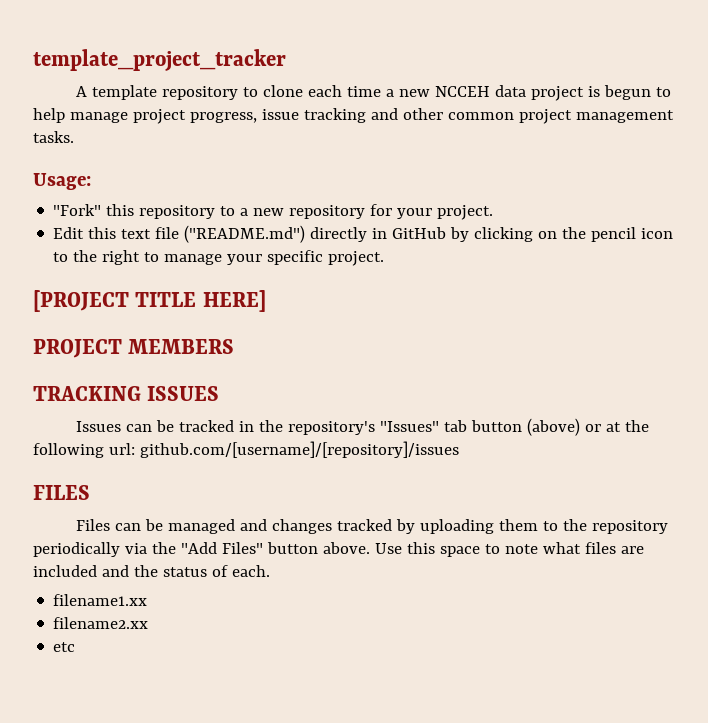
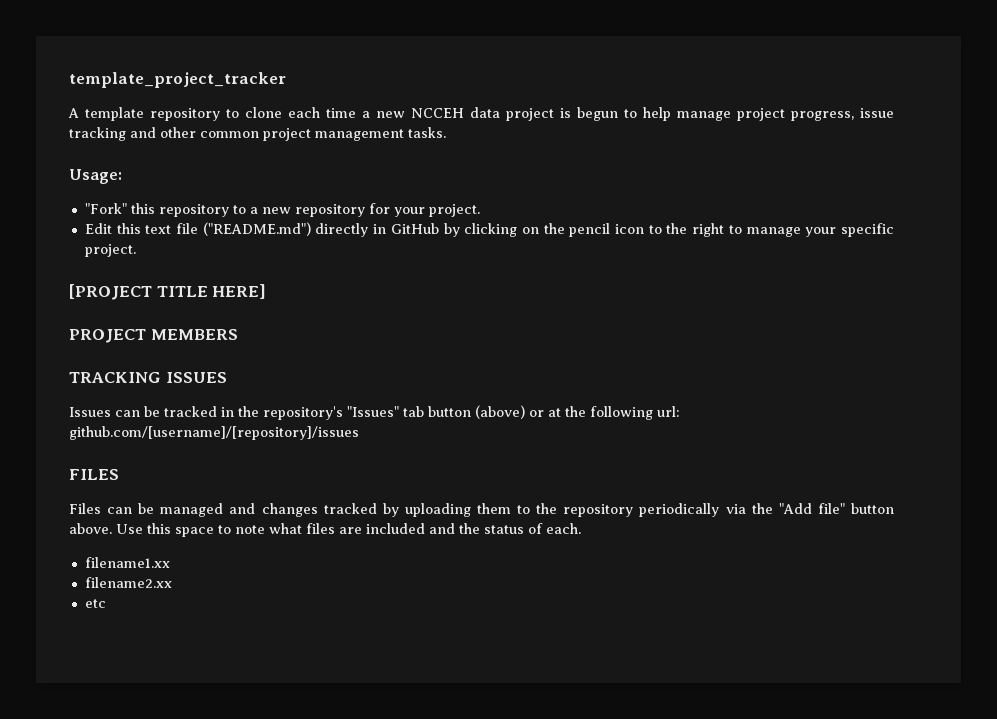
- Files can be managed and changes tracked by uploading them to the repository periodically via the "Add Files" button above.
+ Files can be managed and changes tracked by uploading them to the repository periodically via the "Add file" button above.

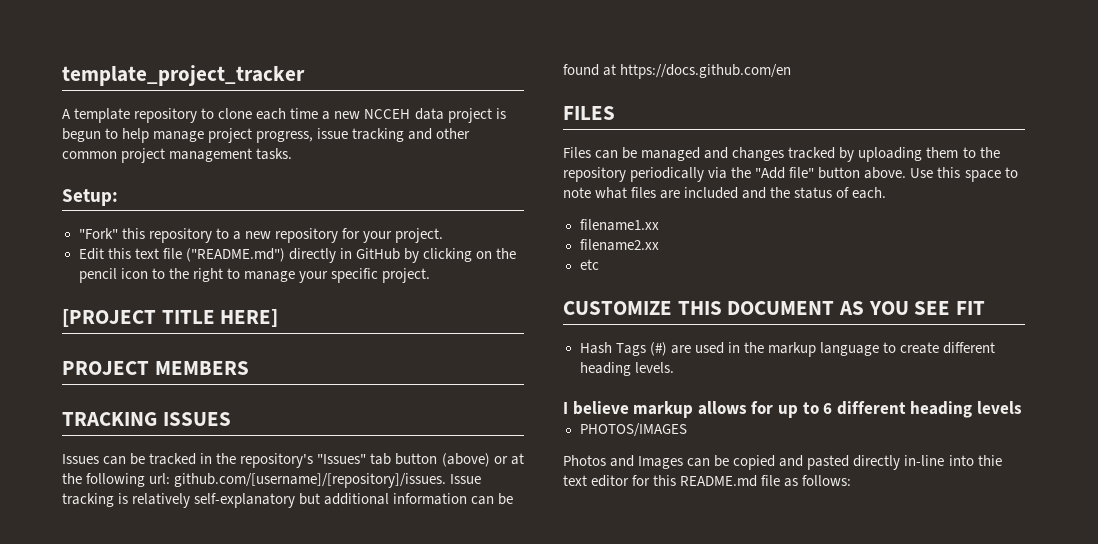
- Usage:
+ Setup:
- Issues can be tracked in the repository's "Issues" tab button (above) or at the following url: github.com/[username]/[repository]/issues
+ Issues can be tracked in the repository's "Issues" tab button (above) or at the following url: github.com/[username]/[repository]/issues. Issue tracking is relatively self-explanatory but additional information can be found at https://docs.github.com/en
+ CUSTOMIZE THIS DOCUMENT AS YOU SEE FIT
+ Hash Tags (#) are used in the markup language to create different heading levels.
+ I believe markup allows for up to 6 different heading levels
+ PHOTOS/IMAGES
+ Photos and Images can be copied and pasted directly in-line into thie text editor for this README.md file as follows:

